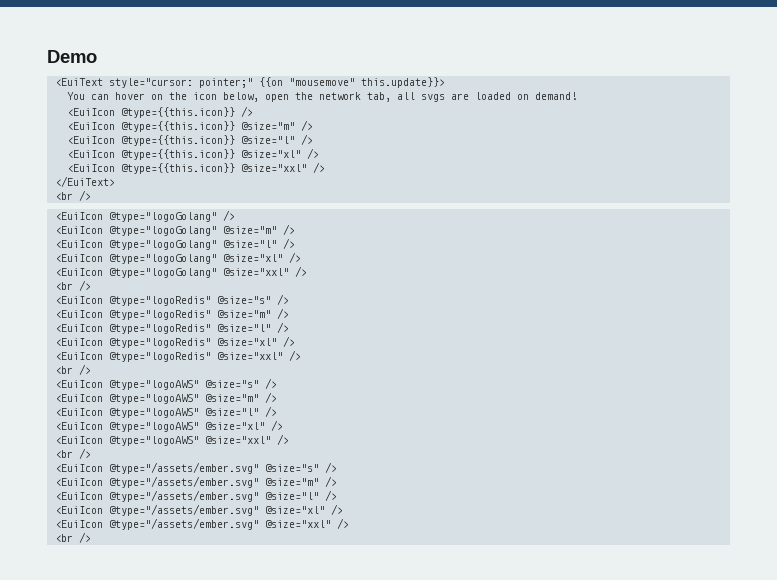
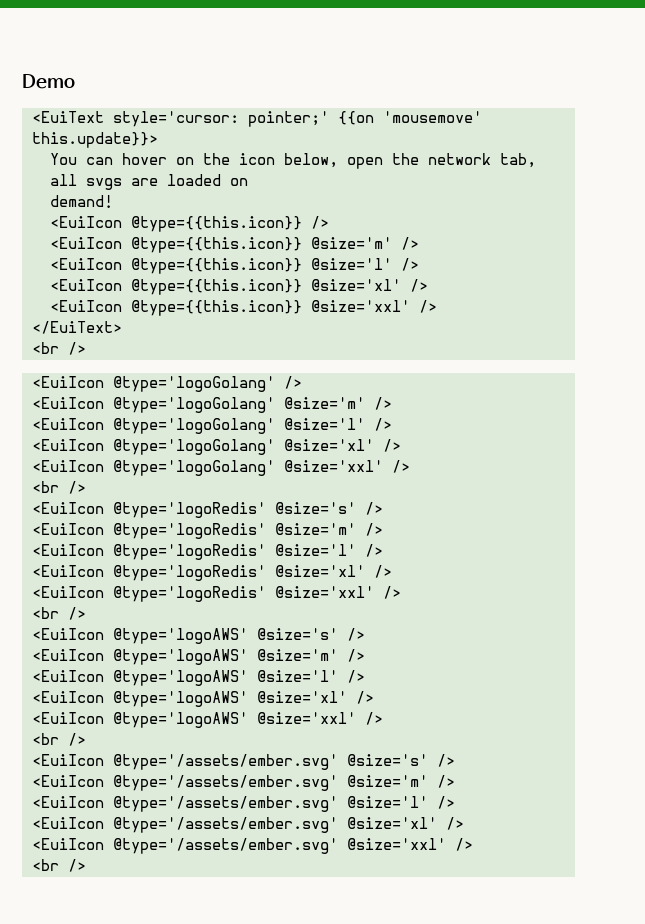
- <EuiText style="cursor: pointer;" {{on "mousemove" this.update}}>
+ <EuiText style='cursor: pointer;' {{on 'mousemove' this.update}}>
- You can hover on the icon below, open the network tab, all svgs are loaded on demand!
+ You can hover on the icon below, open the network tab, all svgs are loaded on
+ demand!
- <EuiIcon @type={{this.icon}} @size="m" />
- <EuiIcon @type={{this.icon}} @size="l" />
- <EuiIcon @type={{this.icon}} @size="xl" />
- <EuiIcon @type={{this.icon}} @size="xxl" />
+ <EuiIcon @type={{this.icon}} @size='m' />
+ <EuiIcon @type={{this.icon}} @size='l' />
+ <EuiIcon @type={{this.icon}} @size='xl' />
+ <EuiIcon @type={{this.icon}} @size='xxl' />
- <EuiIcon @type="logoGolang" />
- <EuiIcon @type="logoGolang" @size="m" />
- <EuiIcon @type="logoGolang" @size="l" />
- <EuiIcon @type="logoGolang" @size="xl" />
- <EuiIcon @type="logoGolang" @size="xxl" />
+ <EuiIcon @type='logoGolang' />
+ <EuiIcon @type='logoGolang' @size='m' />
+ <EuiIcon @type='logoGolang' @size='l' />
+ <EuiIcon @type='logoGolang' @size='xl' />
+ <EuiIcon @type='logoGolang' @size='xxl' />
  <br />
- <EuiIcon @type="logoRedis" @size="s" />
- <EuiIcon @type="logoRedis" @size="m" />
- <EuiIcon @type="logoRedis" @size="l" />
- <EuiIcon @type="logoRedis" @size="xl" />
- <EuiIcon @type="logoRedis" @size="xxl" />
+ <EuiIcon @type='logoRedis' @size='s' />
+ <EuiIcon @type='logoRedis' @size='m' />
+ <EuiIcon @type='logoRedis' @size='l' />
+ <EuiIcon @type='logoRedis' @size='xl' />
+ <EuiIcon @type='logoRedis' @size='xxl' />
  <br />
- <EuiIcon @type="logoAWS" @size="s" />
- <EuiIcon @type="logoAWS" @size="m" />
- <EuiIcon @type="logoAWS" @size="l" />
- <EuiIcon @type="logoAWS" @size="xl" />
- <EuiIcon @type="logoAWS" @size="xxl" />
+ <EuiIcon @type='logoAWS' @size='s' />
+ <EuiIcon @type='logoAWS' @size='m' />
+ <EuiIcon @type='logoAWS' @size='l' />
+ <EuiIcon @type='logoAWS' @size='xl' />
+ <EuiIcon @type='logoAWS' @size='xxl' />
  <br />
- <EuiIcon @type="/assets/ember.svg" @size="s" />
- <EuiIcon @type="/assets/ember.svg" @size="m" />
- <EuiIcon @type="/assets/ember.svg" @size="l" />
- <EuiIcon @type="/assets/ember.svg" @size="xl" />
- <EuiIcon @type="/assets/ember.svg" @size="xxl" />
+ <EuiIcon @type='/assets/ember.svg' @size='s' />
+ <EuiIcon @type='/assets/ember.svg' @size='m' />
+ <EuiIcon @type='/assets/ember.svg' @size='l' />
+ <EuiIcon @type='/assets/ember.svg' @size='xl' />
+ <EuiIcon @type='/assets/ember.svg' @size='xxl' />

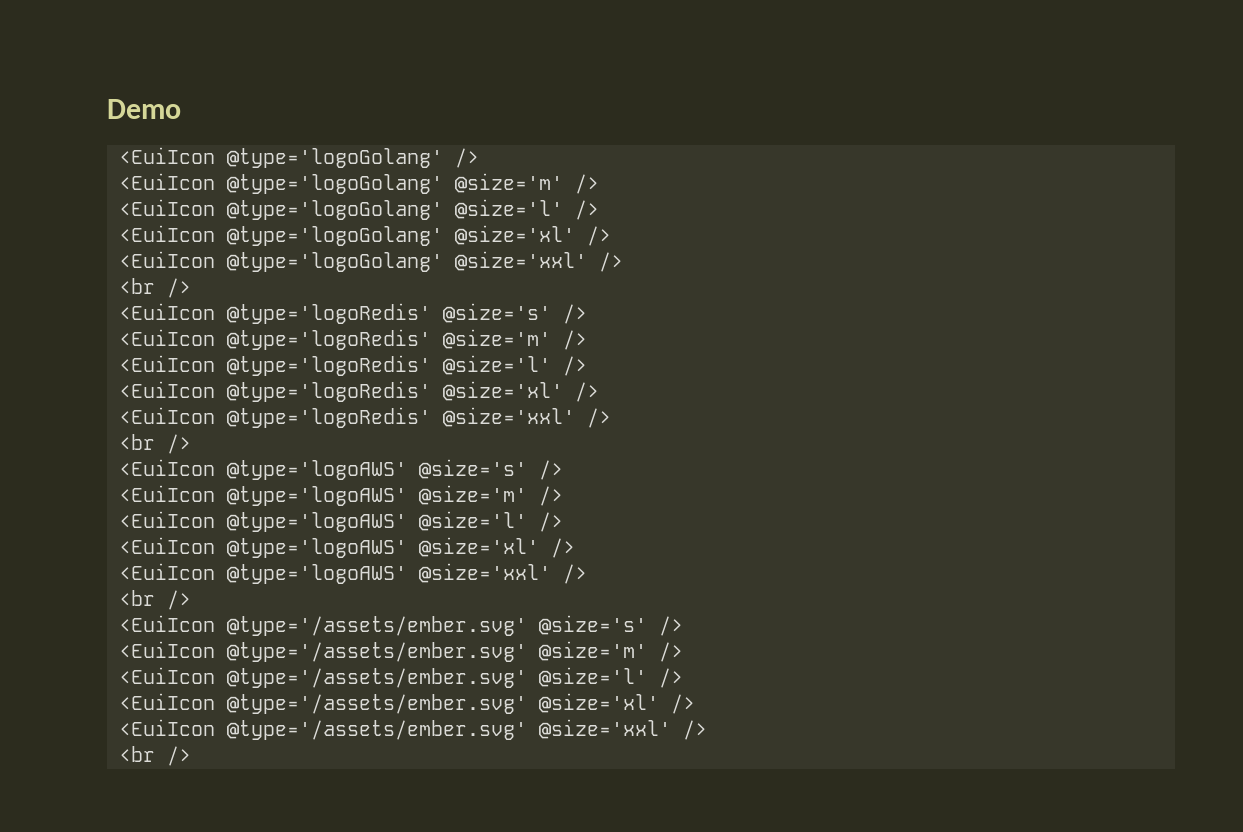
- <EuiText style='cursor: pointer;' {{on 'mousemove' this.update}}>
- You can hover on the icon below, open the network tab, all svgs are loaded on
- demand!
- <EuiIcon @type={{this.icon}} />
- <EuiIcon @type={{this.icon}} @size='m' />
- <EuiIcon @type={{this.icon}} @size='l' />
- <EuiIcon @type={{this.icon}} @size='xl' />
- <EuiIcon @type={{this.icon}} @size='xxl' />
- </EuiText>
- <br />

